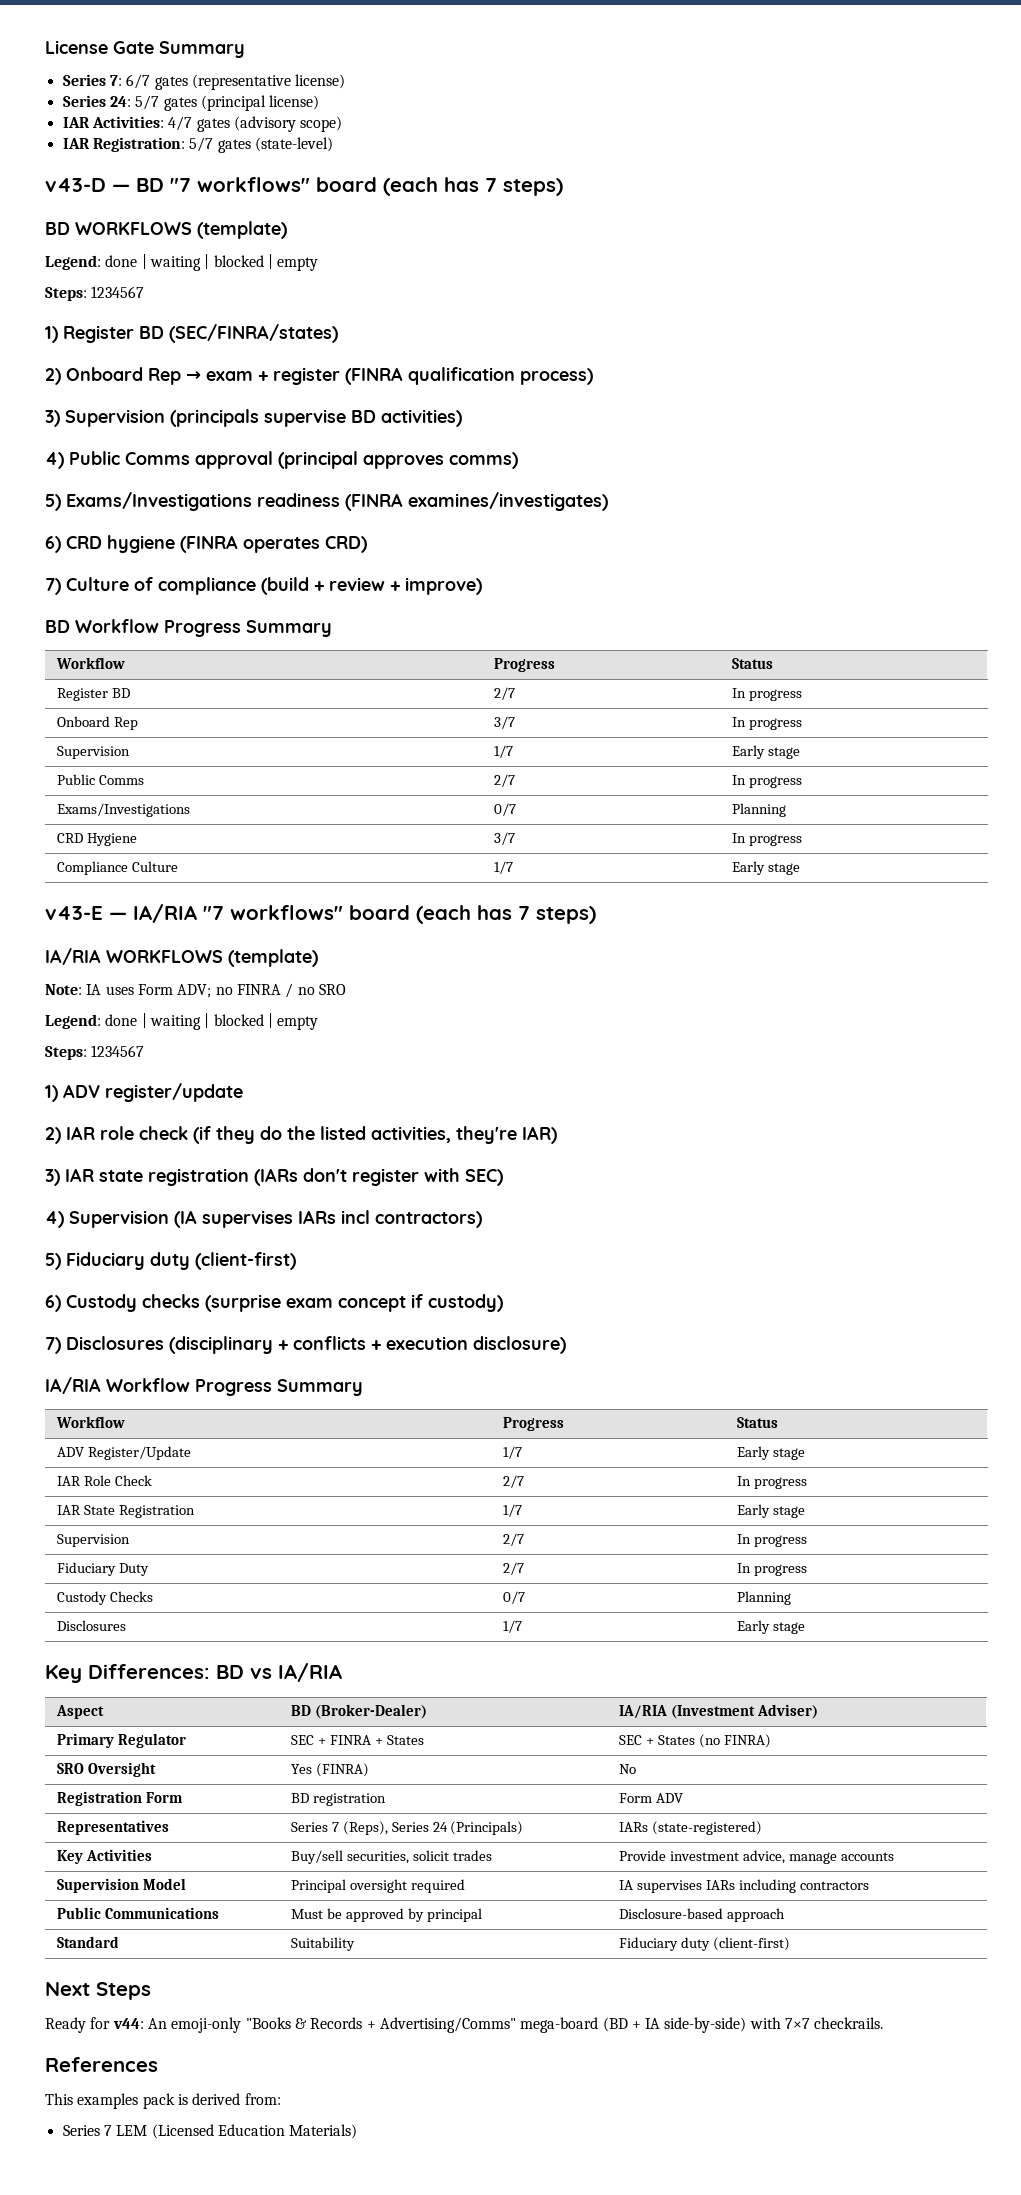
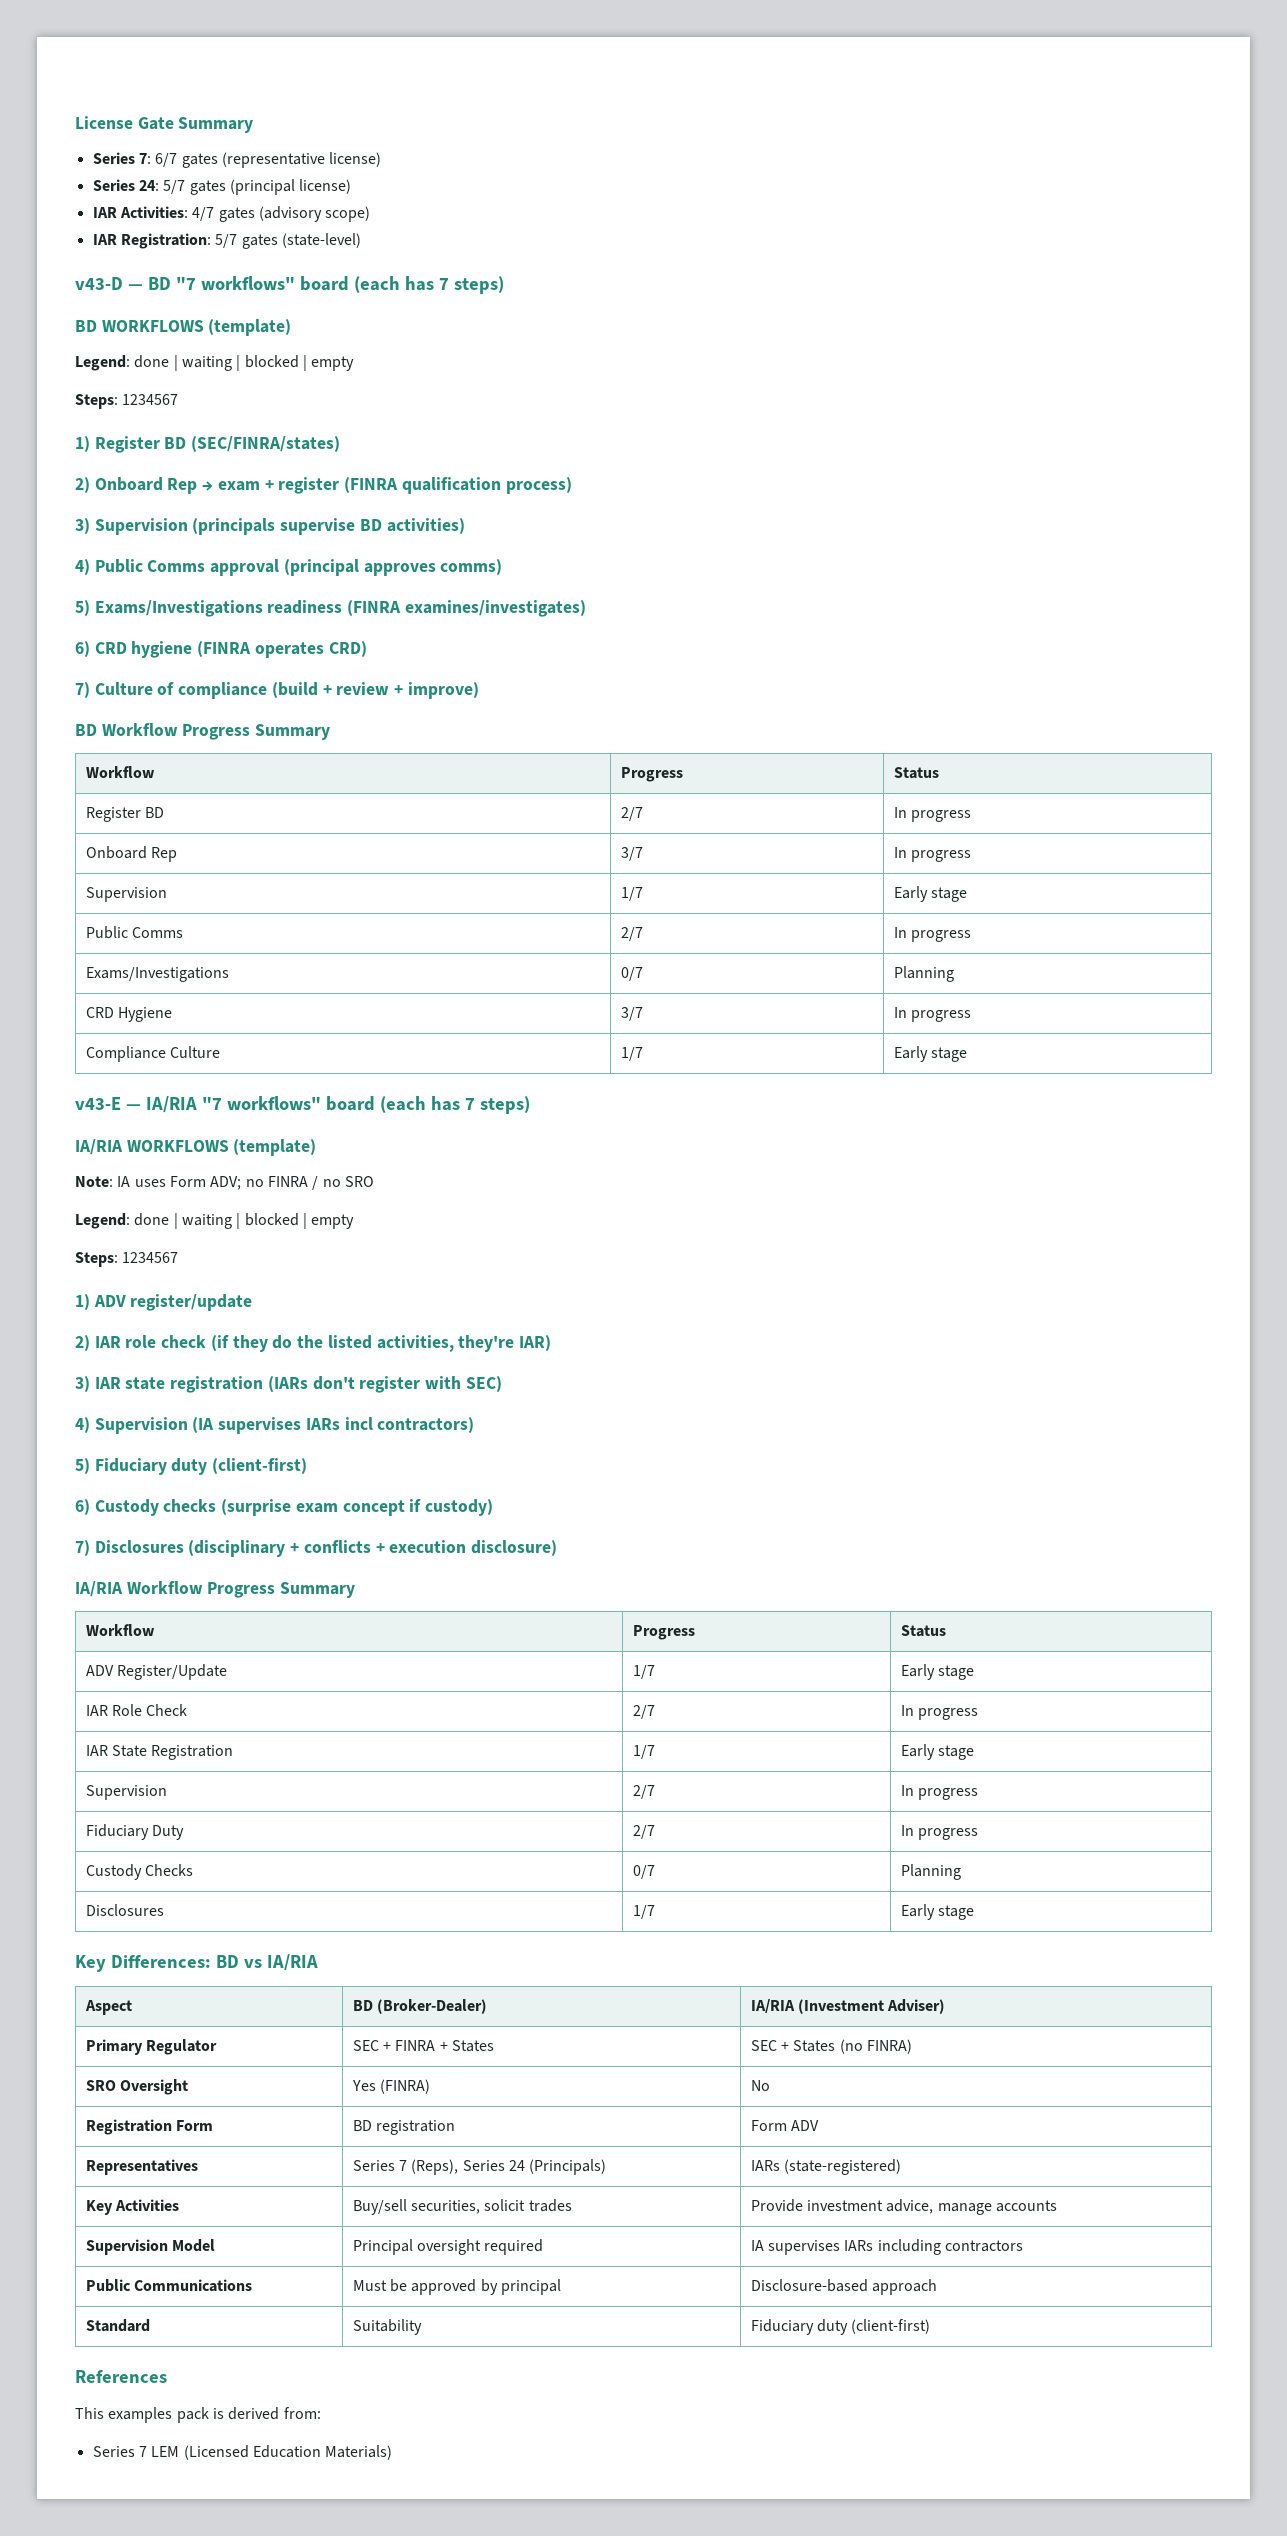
- Next Steps
- Ready for v44: An emoji-only "Books & Records + Advertising/Comms" mega-board (BD + IA side-by-side) with 7×7 checkrails.

